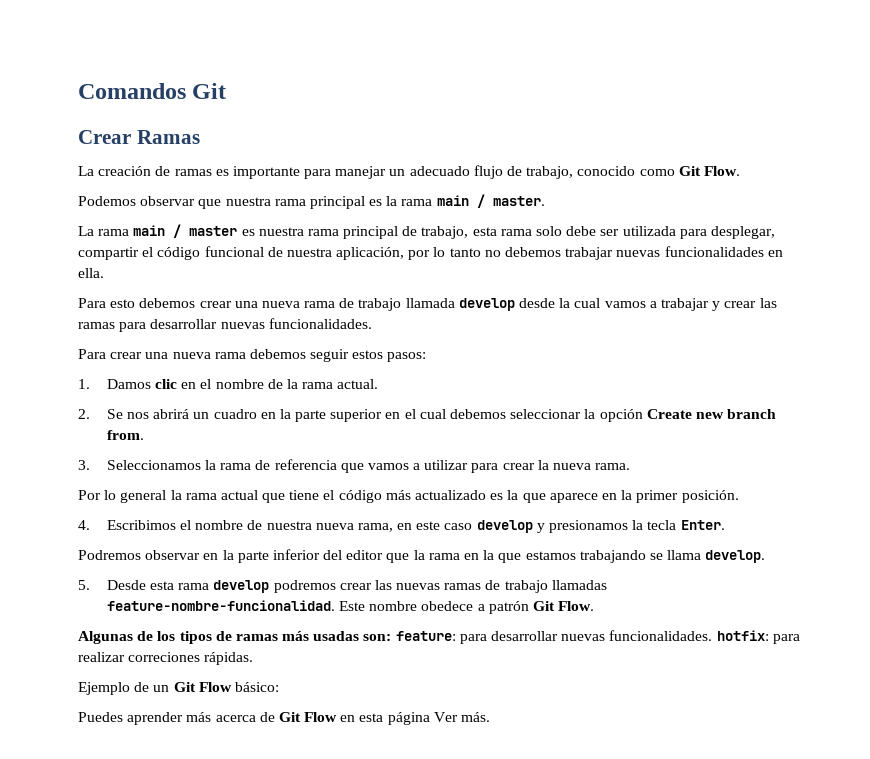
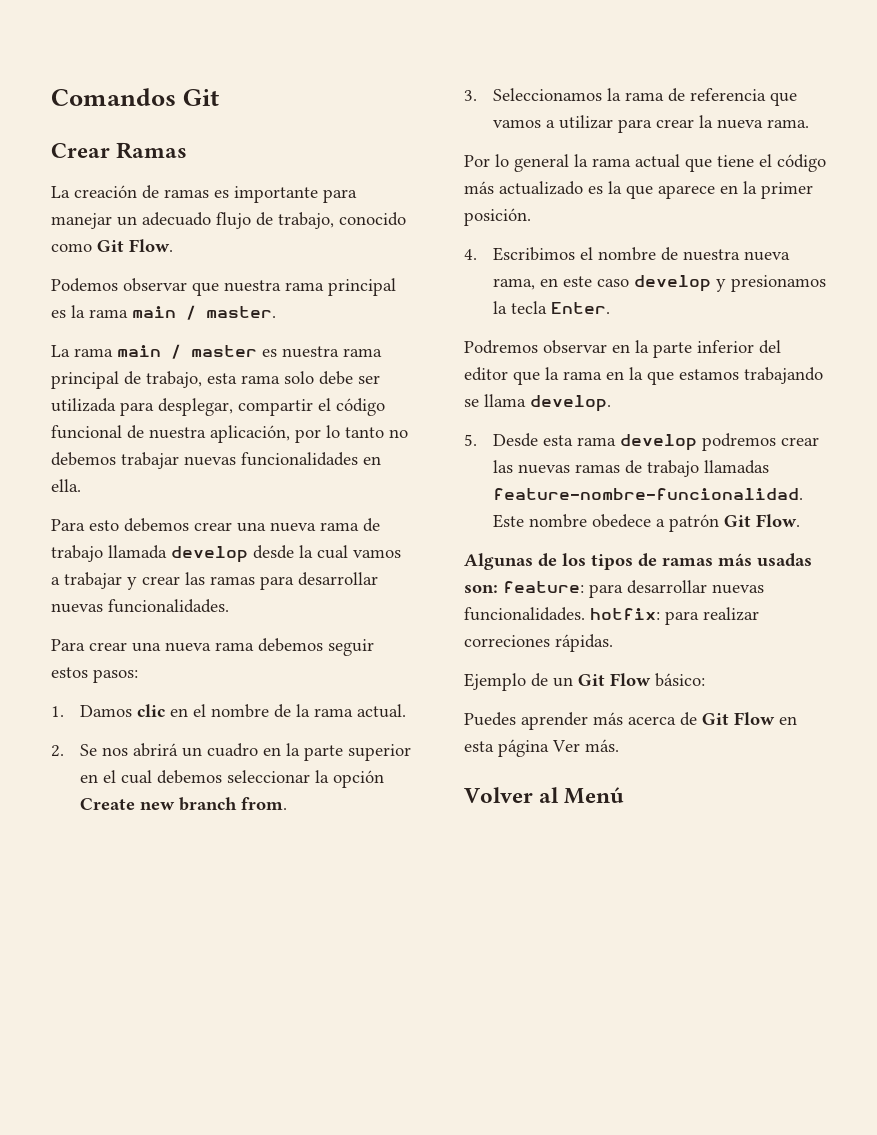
+ Volver al Menú

